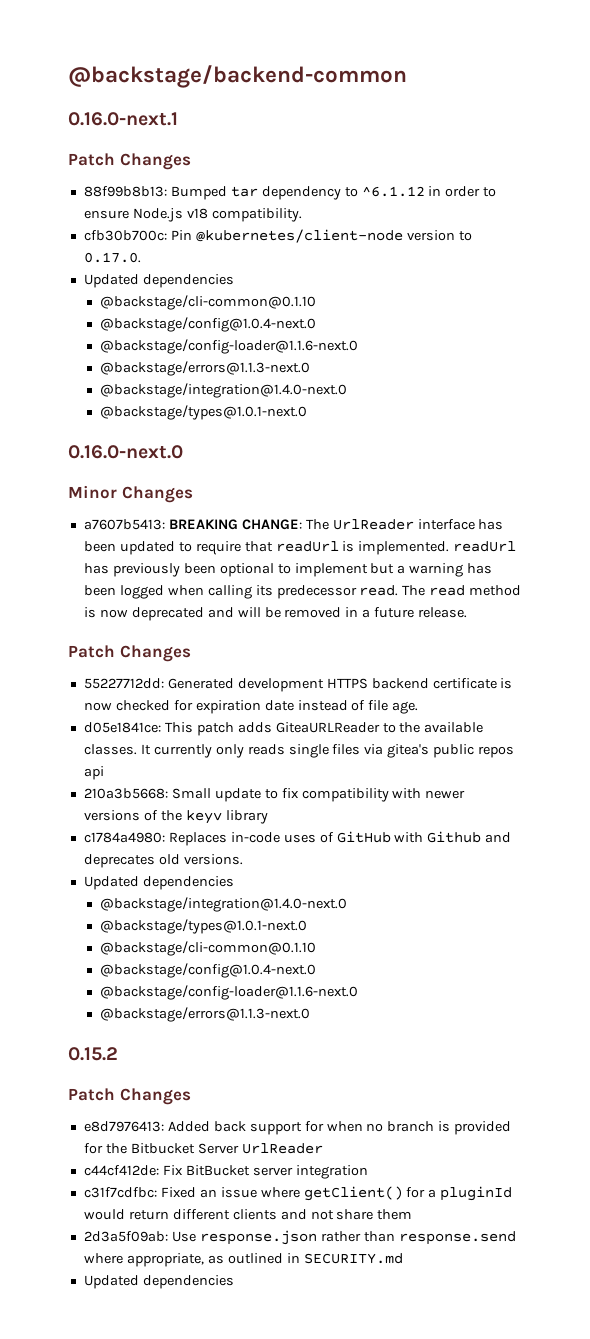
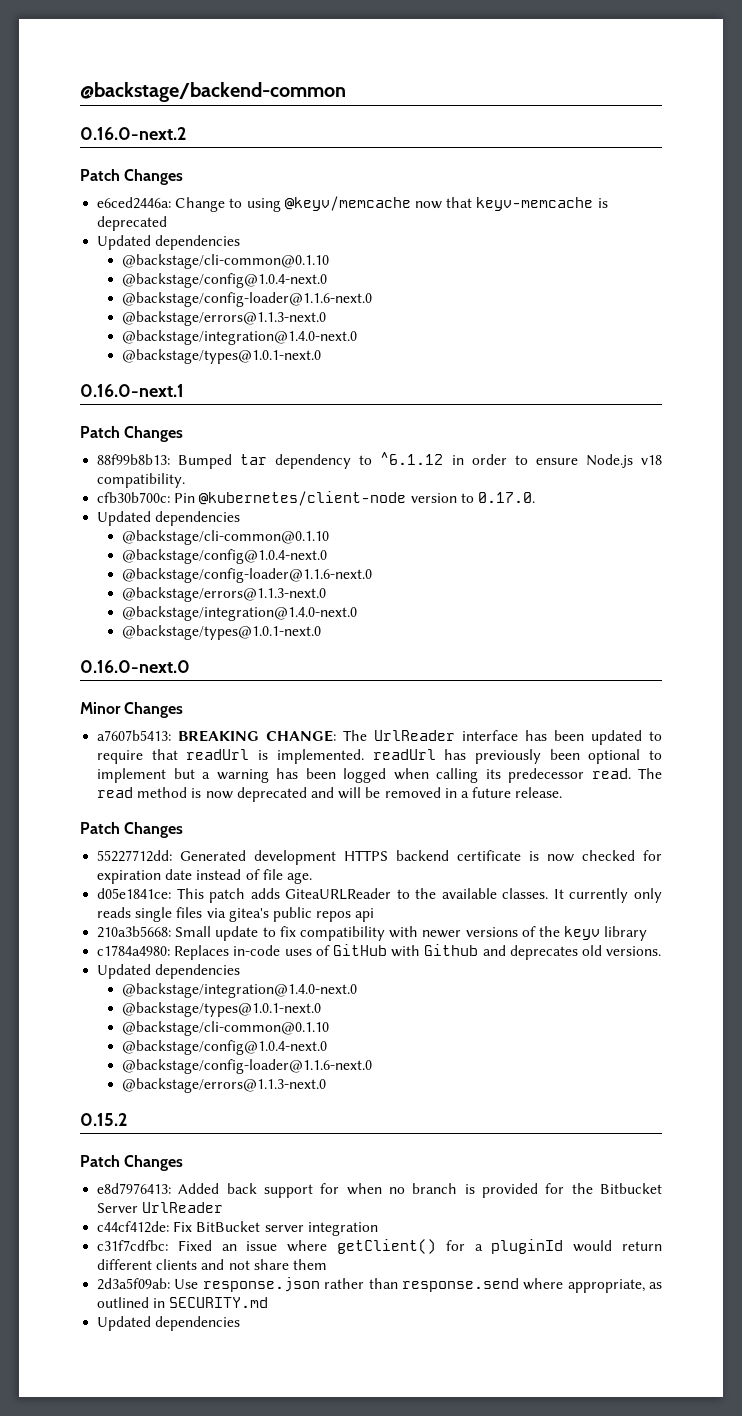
+ 0.16.0-next.2
+ Patch Changes
+ e6ced2446a: Change to using @keyv/memcache now that keyv-memcache is deprecated
+ Updated dependencies
+ @backstage/cli-common@0.1.10
+ @backstage/config@1.0.4-next.0
+ @backstage/config-loader@1.1.6-next.0
+ @backstage/errors@1.1.3-next.0
+ @backstage/integration@1.4.0-next.0
+ @backstage/types@1.0.1-next.0

